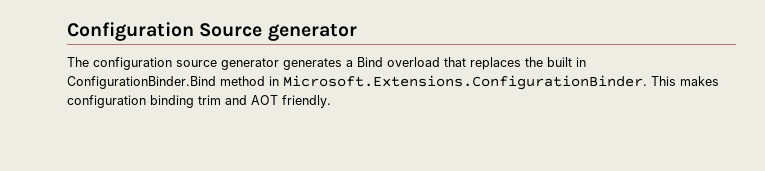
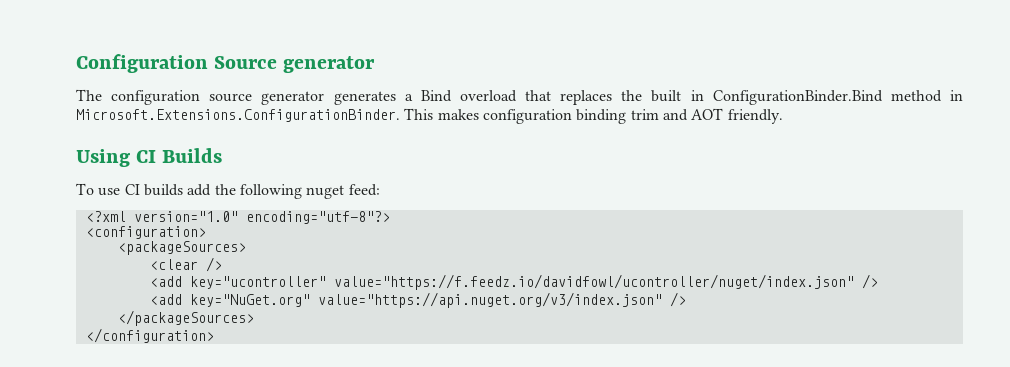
+ Using CI Builds
+ To use CI builds add the following nuget feed:
+ <?xml version="1.0" encoding="utf-8"?>
+ <configuration>
+ <packageSources>
+ <clear />
+ <add key="ucontroller" value="https://f.feedz.io/davidfowl/ucontroller/nuget/index.json" />
+ <add key="NuGet.org" value="https://api.nuget.org/v3/index.json" />
+ </packageSources>
+ </configuration>

